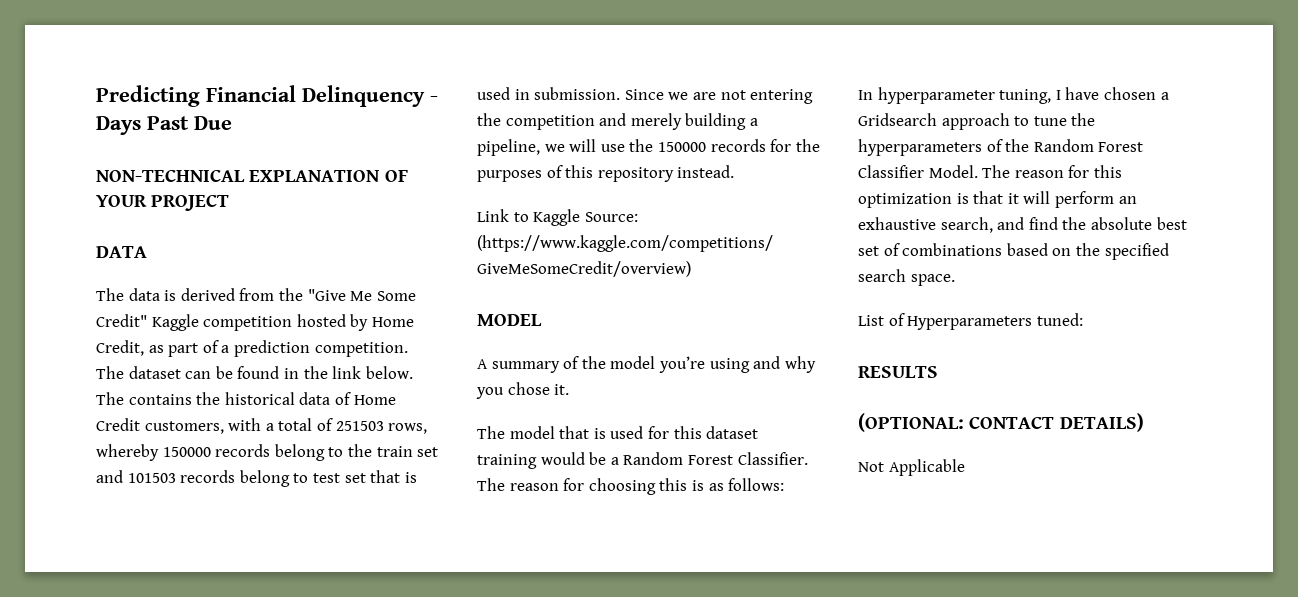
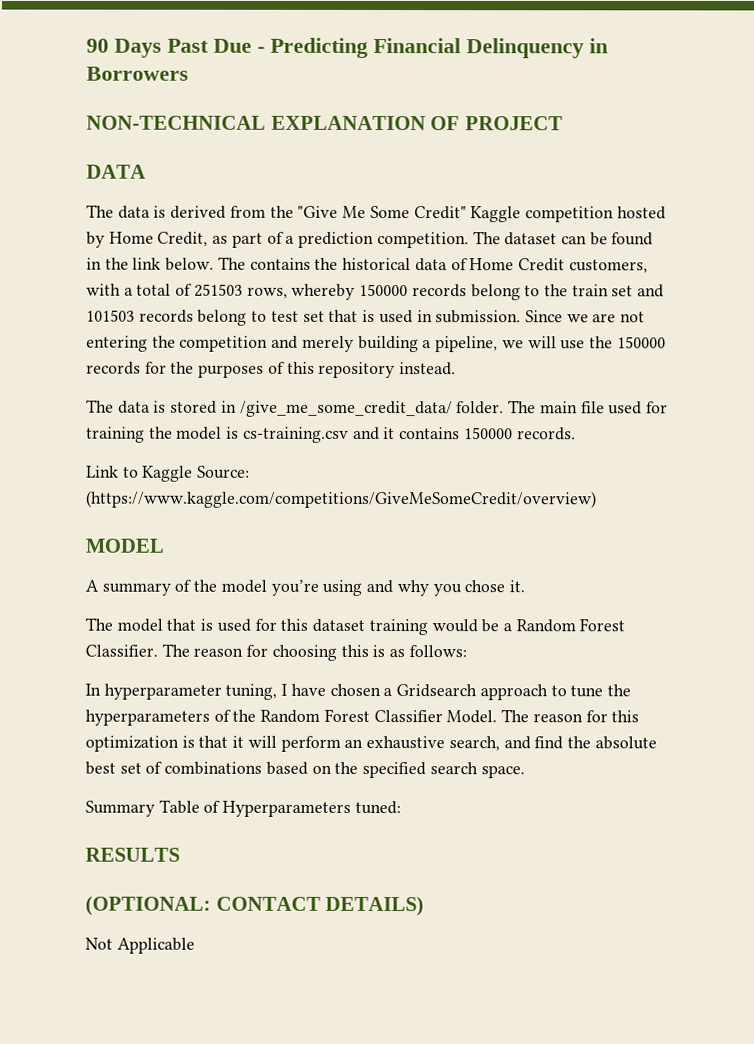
- Predicting Financial Delinquency - Days Past Due
+ 90 Days Past Due - Predicting Financial Delinquency in Borrowers
- NON-TECHNICAL EXPLANATION OF YOUR PROJECT
+ NON-TECHNICAL EXPLANATION OF PROJECT
+ The data is stored in /give_me_some_credit_data/ folder. The main file used for training the model is cs-training.csv and it contains 150000 records.
- List of Hyperparameters tuned:
+ Summary Table of Hyperparameters tuned:

